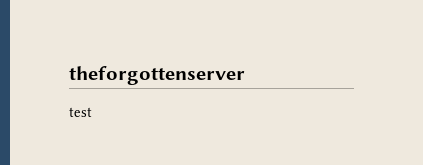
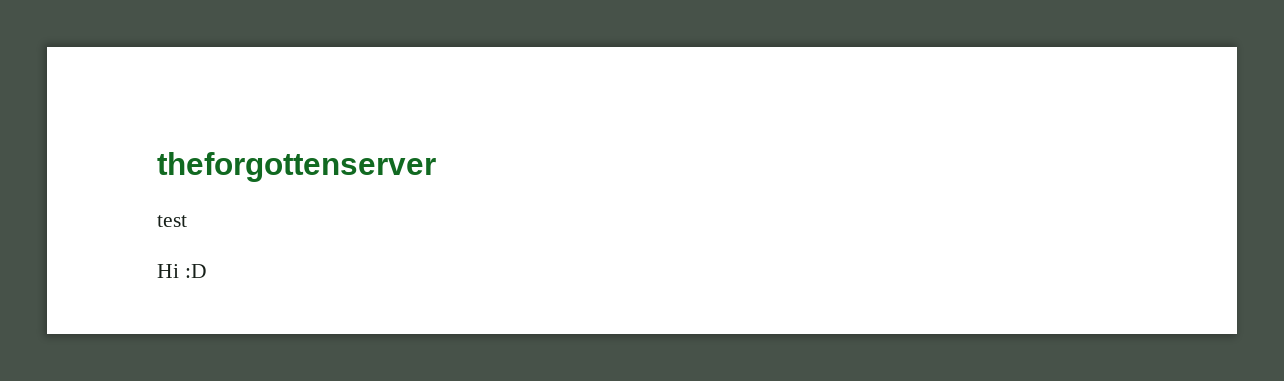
+ Hi :D

